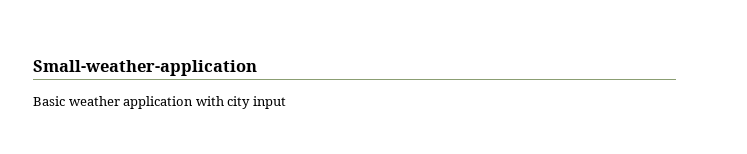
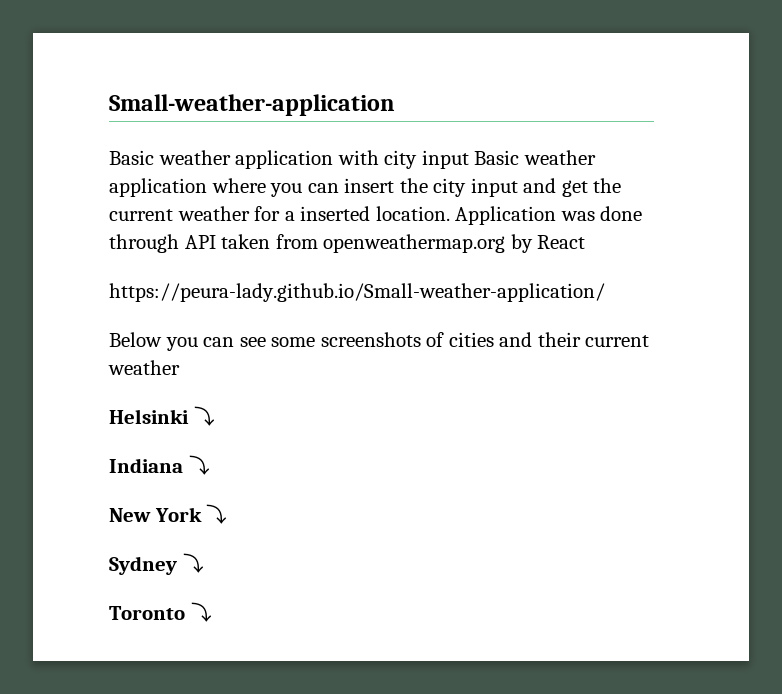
- Basic weather application with city input
+ Basic weather application with city input Basic weather application where you can insert the city input and get the current weather for a inserted location. Application was done through API taken from openweathermap.org by React
+ https://peura-lady.github.io/Small-weather-application/
+ Below you can see some screenshots of cities and their current weather
+ Helsinki ⤵
+ Indiana ⤵
+ New York ⤵
+ Sydney ⤵
+ Toronto ⤵

